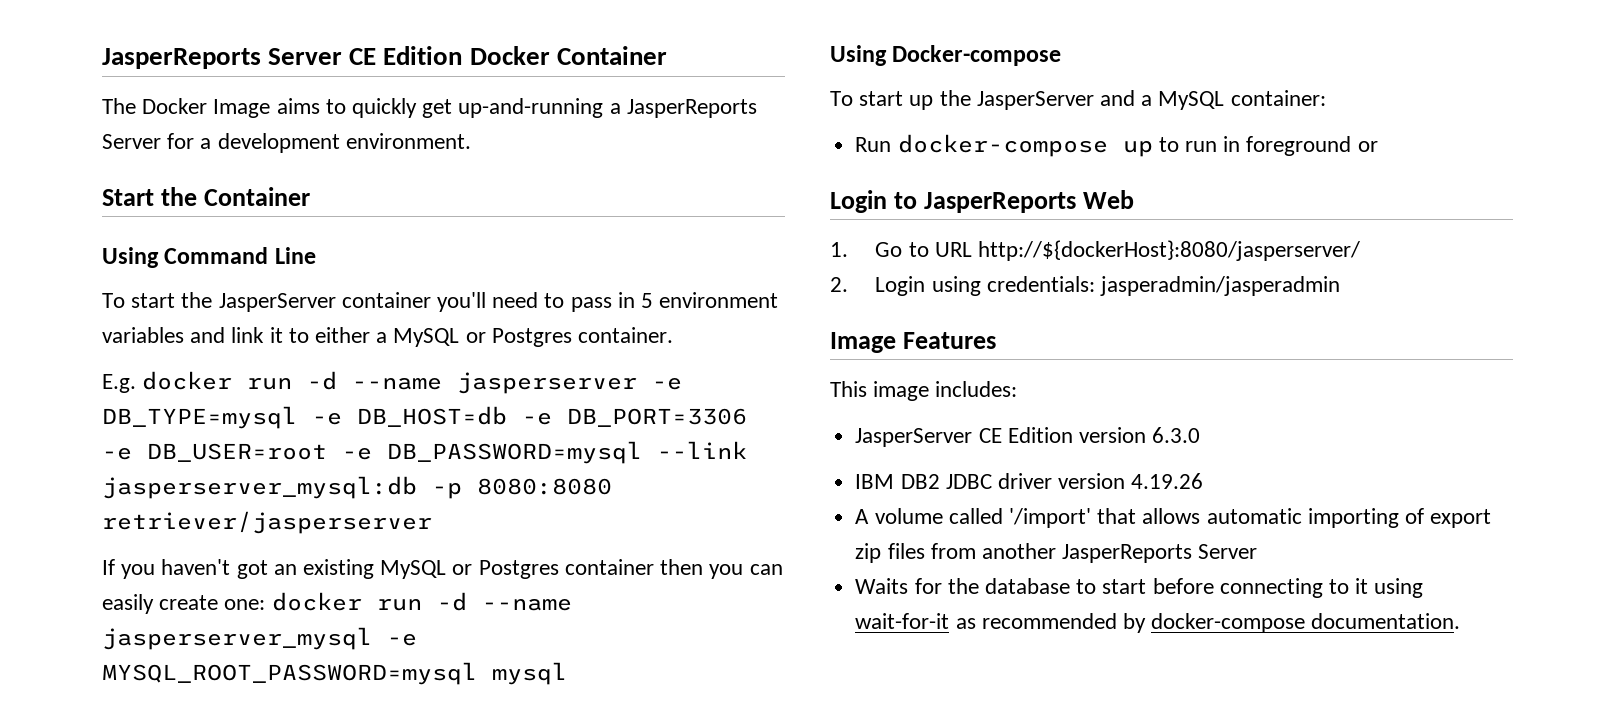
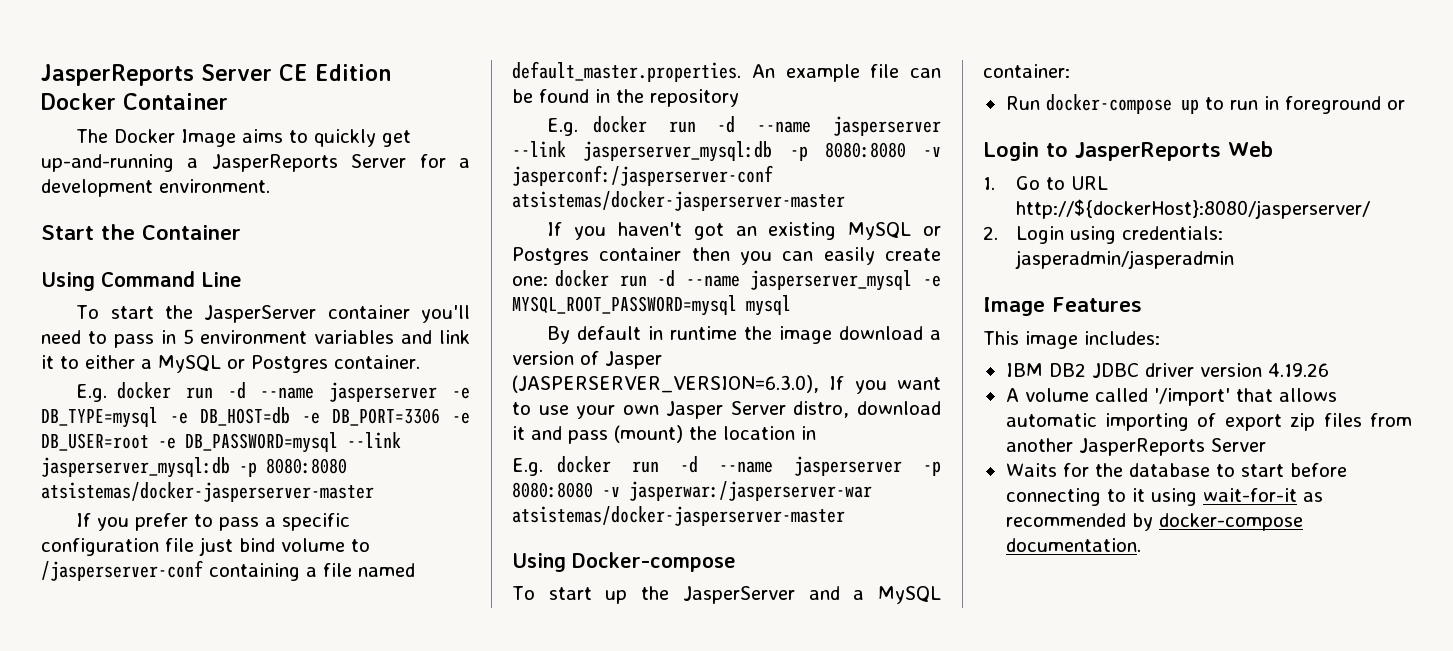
- E.g. docker run -d --name jasperserver -e DB_TYPE=mysql -e DB_HOST=db -e DB_PORT=3306 -e DB_USER=root -e DB_PASSWORD=mysql --link jasperserver_mysql:db -p 8080:8080 retriever/jasperserver
+ E.g. docker run -d --name jasperserver -e DB_TYPE=mysql -e DB_HOST=db -e DB_PORT=3306 -e DB_USER=root -e DB_PASSWORD=mysql --link jasperserver_mysql:db -p 8080:8080 atsistemas/docker-jasperserver-master
+ If you prefer to pass a specific configuration file just bind volume to /jasperserver-conf containing a file named default_master.properties. An example file can be found in the repository
+ E.g. docker run -d --name jasperserver --link jasperserver_mysql:db -p 8080:8080 -v jasperconf:/jasperserver-conf atsistemas/docker-jasperserver-master
+ By default in runtime the image download a version of Jasper (JASPERSERVER_VERSION=6.3.0), If you want to use your own Jasper Server distro, download it and pass (mount) the location in
+ E.g. docker run -d --name jasperserver -p 8080:8080 -v jasperwar:/jasperserver-war atsistemas/docker-jasperserver-master
- JasperServer CE Edition version 6.3.0

